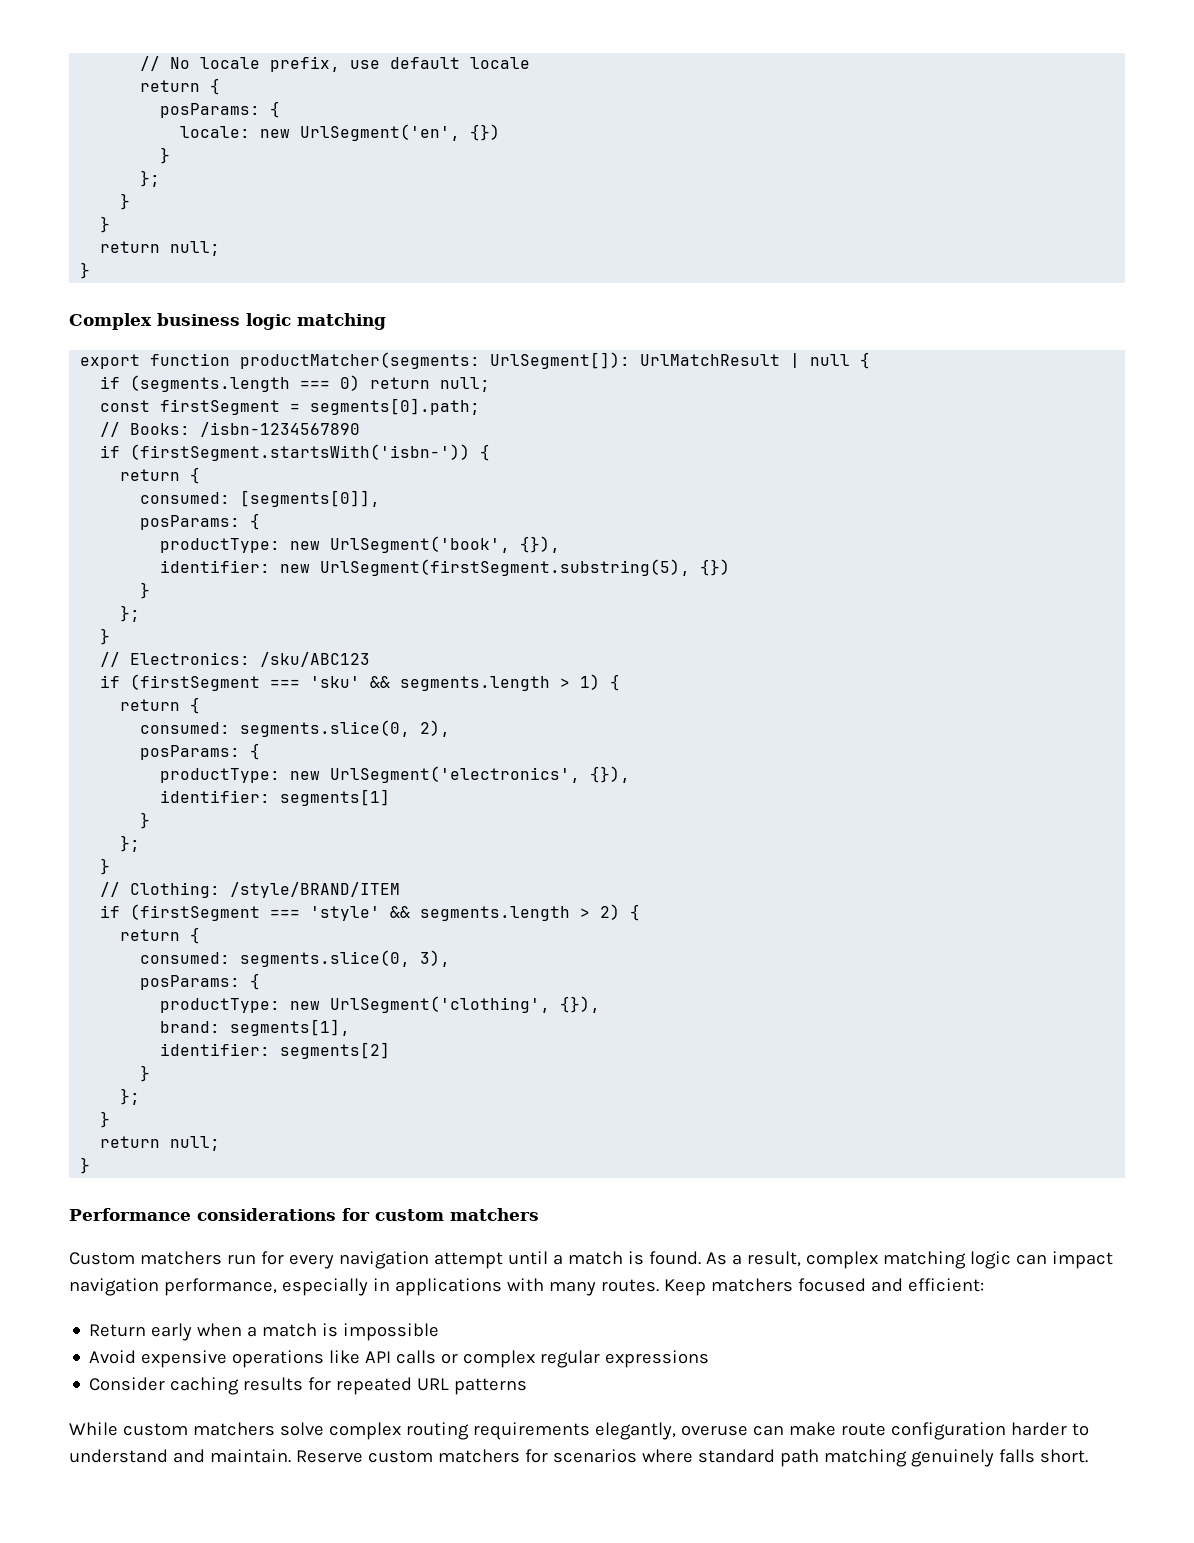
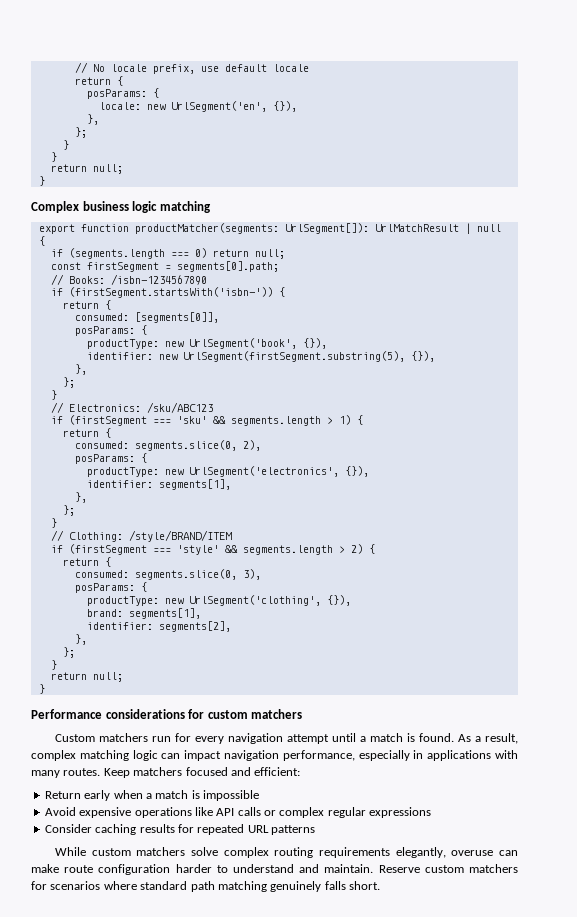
- locale: new UrlSegment('en', {})
- }
+ locale: new UrlSegment('en', {}),
+ },
- identifier: new UrlSegment(firstSegment.substring(5), {})
- }
+ identifier: new UrlSegment(firstSegment.substring(5), {}),
+ },
- identifier: segments[1]
- }
+ identifier: segments[1],
+ },
- identifier: segments[2]
- }
+ identifier: segments[2],
+ },

